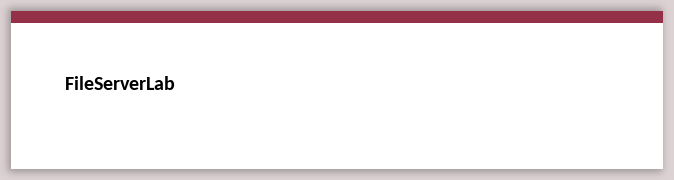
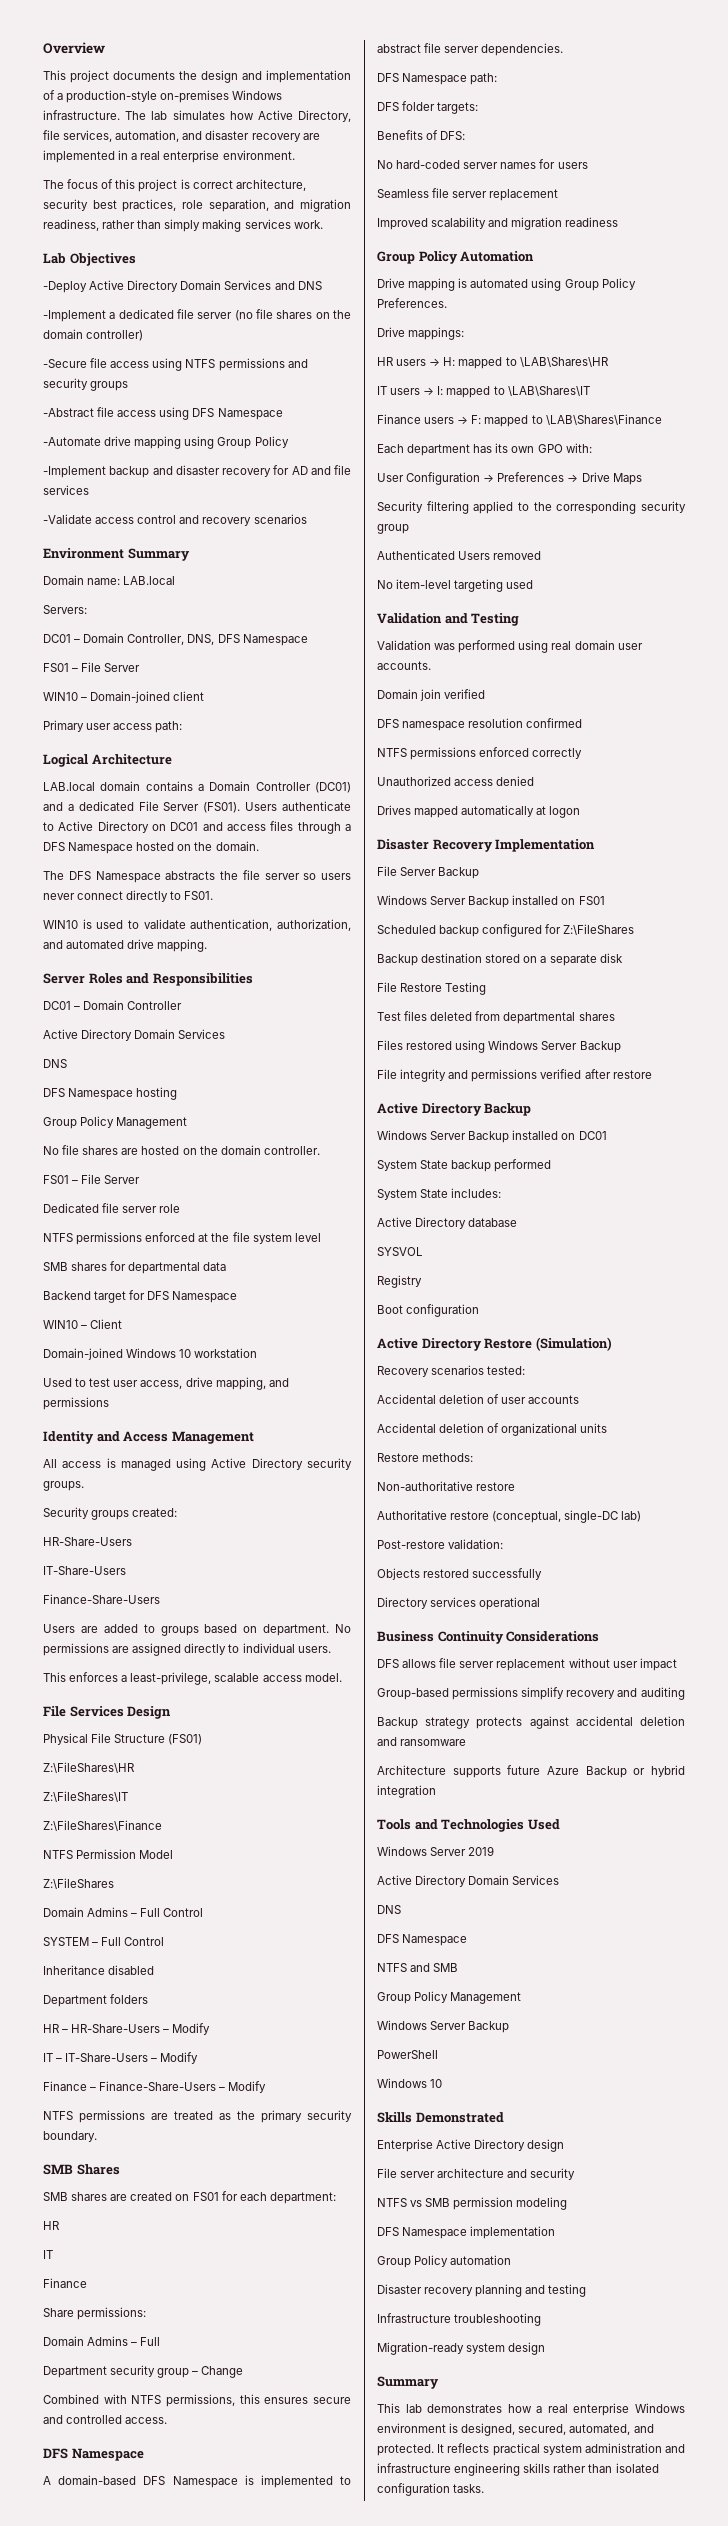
- FileServerLab
+ Overview
+ This project documents the design and implementation of a production-style on-premises Windows infrastructure. The lab simulates how Active Directory, file services, automation, and disaster recovery are implemented in a real enterprise environment.
+ The focus of this project is correct architecture, security best practices, role separation, and migration readiness, rather than simply making services work.
+ Lab Objectives
+ -Deploy Active Directory Domain Services and DNS
+ -Implement a dedicated file server (no file shares on the domain controller)
+ -Secure file access using NTFS permissions and security groups
+ -Abstract file access using DFS Namespace
+ -Automate drive mapping using Group Policy
+ -Implement backup and disaster recovery for AD and file services
+ -Validate access control and recovery scenarios
+ Environment Summary
+ Domain name: LAB.local
+ Servers:
+ DC01 – Domain Controller, DNS, DFS Namespace
+ FS01 – File Server
+ WIN10 – Domain-joined client
+ Primary user access path:
+ Logical Architecture
+ LAB.local domain contains a Domain Controller (DC01) and a dedicated File Server (FS01). Users authenticate to Active Directory on DC01 and access files through a DFS Namespace hosted on the domain.
+ The DFS Namespace abstracts the file server so users never connect directly to FS01.
+ WIN10 is used to validate authentication, authorization, and automated drive mapping.
+ Server Roles and Responsibilities
+ DC01 – Domain Controller
+ Active Directory Domain Services
+ DNS
+ DFS Namespace hosting
+ Group Policy Management
+ No file shares are hosted on the domain controller.
+ FS01 – File Server
+ Dedicated file server role
+ NTFS permissions enforced at the file system level
+ SMB shares for departmental data
+ Backend target for DFS Namespace
+ WIN10 – Client
+ Domain-joined Windows 10 workstation
+ Used to test user access, drive mapping, and permissions
+ Identity and Access Management
+ All access is managed using Active Directory security groups.
+ Security groups created:
+ HR-Share-Users
+ IT-Share-Users
+ Finance-Share-Users
+ Users are added to groups based on department. No permissions are assigned directly to individual users.
+ This enforces a least-privilege, scalable access model.
+ File Services Design
+ Physical File Structure (FS01)
+ Z:\FileShares\HR
+ Z:\FileShares\IT
+ Z:\FileShares\Finance
+ NTFS Permission Model
+ Z:\FileShares
+ Domain Admins – Full Control
+ SYSTEM – Full Control
+ Inheritance disabled
+ Department folders
+ HR – HR-Share-Users – Modify
+ IT – IT-Share-Users – Modify
+ Finance – Finance-Share-Users – Modify
+ NTFS permissions are treated as the primary security boundary.
+ SMB Shares
+ SMB shares are created on FS01 for each department:
+ HR
+ IT
+ Finance
+ Share permissions:
+ Domain Admins – Full
+ Department security group – Change
+ Combined with NTFS permissions, this ensures secure and controlled access.
+ DFS Namespace
+ A domain-based DFS Namespace is implemented to abstract file server dependencies.
+ DFS Namespace path:
+ DFS folder targets:
+ Benefits of DFS:
+ No hard-coded server names for users
+ Seamless file server replacement
+ Improved scalability and migration readiness
+ Group Policy Automation
+ Drive mapping is automated using Group Policy Preferences.
+ Drive mappings:
+ HR users → H: mapped to \LAB\Shares\HR
+ IT users → I: mapped to \LAB\Shares\IT
+ Finance users → F: mapped to \LAB\Shares\Finance
+ Each department has its own GPO with:
+ User Configuration → Preferences → Drive Maps
+ Security filtering applied to the corresponding security group
+ Authenticated Users removed
+ No item-level targeting used
+ Validation and Testing
+ Validation was performed using real domain user accounts.
+ Domain join verified
+ DFS namespace resolution confirmed
+ NTFS permissions enforced correctly
+ Unauthorized access denied
+ Drives mapped automatically at logon
+ Disaster Recovery Implementation
+ File Server Backup
+ Windows Server Backup installed on FS01
+ Scheduled backup configured for Z:\FileShares
+ Backup destination stored on a separate disk
+ File Restore Testing
+ Test files deleted from departmental shares
+ Files restored using Windows Server Backup
+ File integrity and permissions verified after restore
+ Active Directory Backup
+ Windows Server Backup installed on DC01
+ System State backup performed
+ System State includes:
+ Active Directory database
+ SYSVOL
+ Registry
+ Boot configuration
+ Active Directory Restore (Simulation)
+ Recovery scenarios tested:
+ Accidental deletion of user accounts
+ Accidental deletion of organizational units
+ Restore methods:
+ Non-authoritative restore
+ Authoritative restore (conceptual, single-DC lab)
+ Post-restore validation:
+ Objects restored successfully
+ Directory services operational
+ Business Continuity Considerations
+ DFS allows file server replacement without user impact
+ Group-based permissions simplify recovery and auditing
+ Backup strategy protects against accidental deletion and ransomware
+ Architecture supports future Azure Backup or hybrid integration
+ Tools and Technologies Used
+ Windows Server 2019
+ Active Directory Domain Services
+ DNS
+ DFS Namespace
+ NTFS and SMB
+ Group Policy Management
+ Windows Server Backup
+ PowerShell
+ Windows 10
+ Skills Demonstrated
+ Enterprise Active Directory design
+ File server architecture and security
+ NTFS vs SMB permission modeling
+ DFS Namespace implementation
+ Group Policy automation
+ Disaster recovery planning and testing
+ Infrastructure troubleshooting
+ Migration-ready system design
+ Summary
+ This lab demonstrates how a real enterprise Windows environment is designed, secured, automated, and protected. It reflects practical system administration and infrastructure engineering skills rather than isolated configuration tasks.

